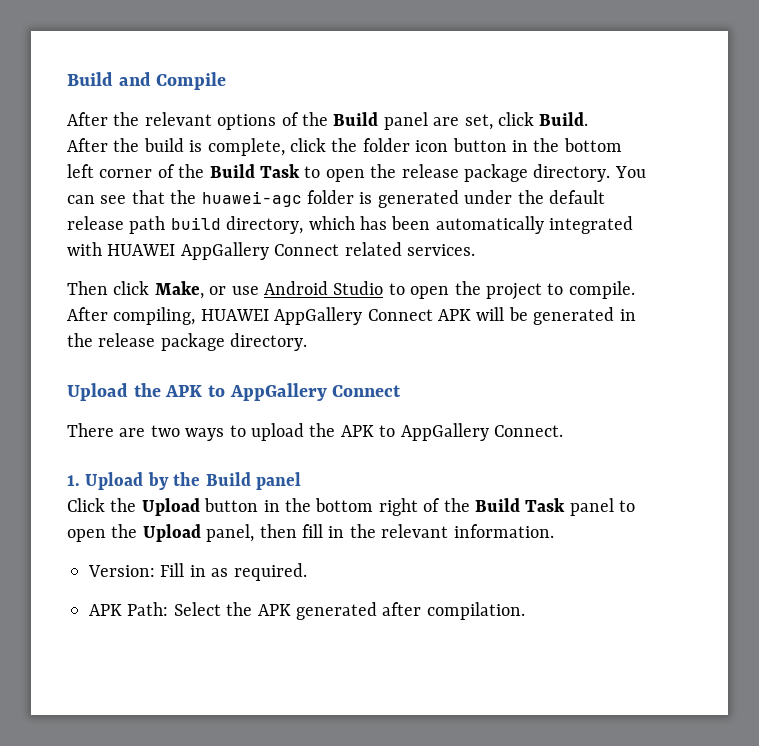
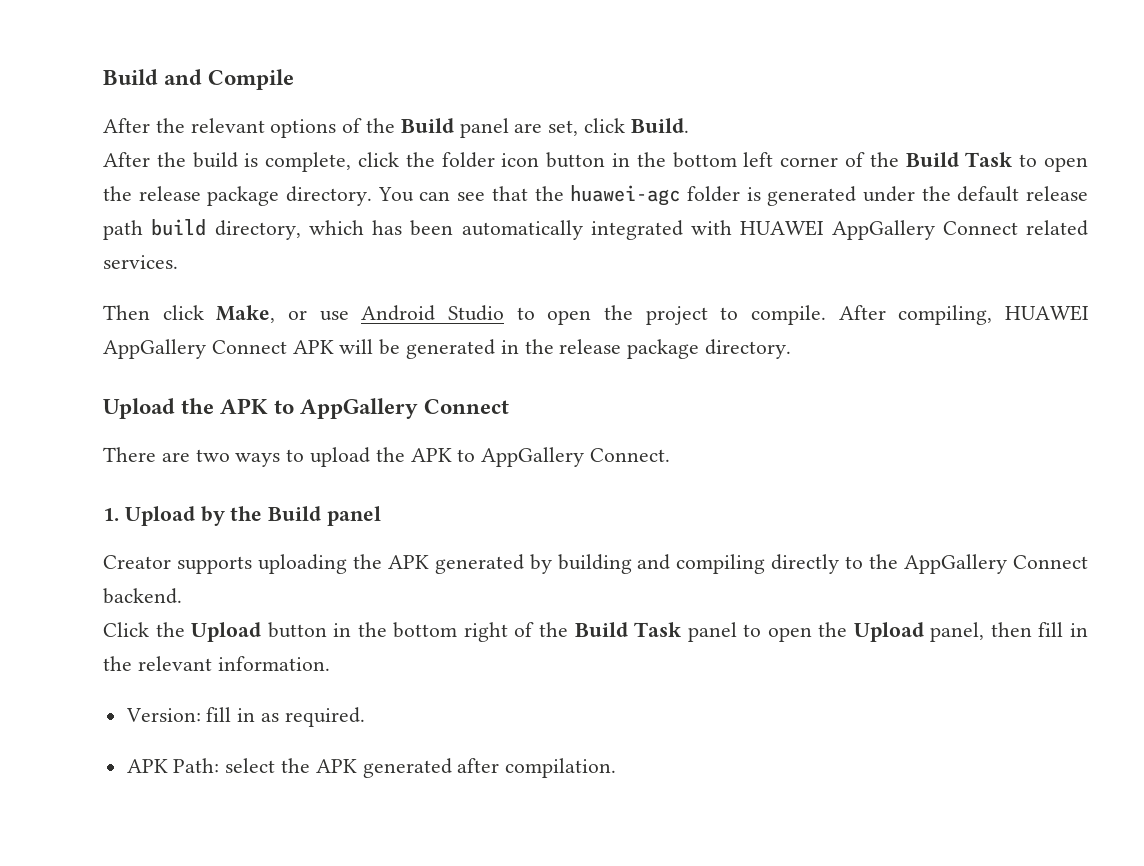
+ Creator supports uploading the APK generated by building and compiling directly to the AppGallery Connect backend.
- Version: Fill in as required.
+ Version: fill in as required.
- APK Path: Select the APK generated after compilation.
+ APK Path: select the APK generated after compilation.

